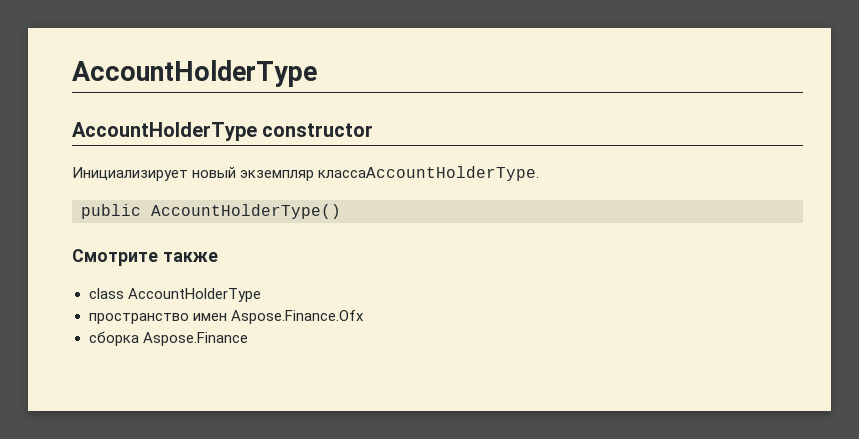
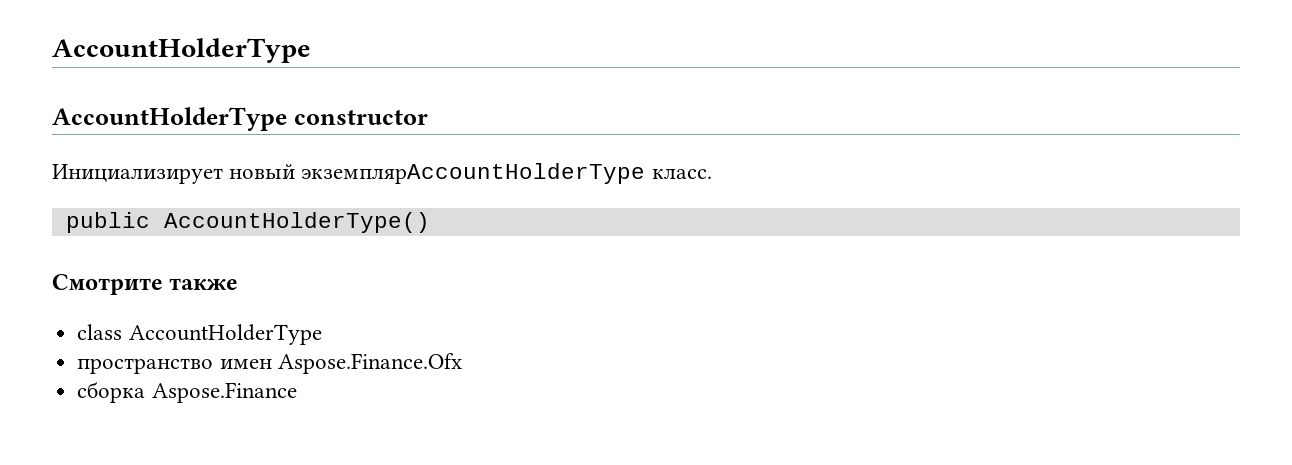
- Инициализирует новый экземпляр классаAccountHolderType.
+ Инициализирует новый экземплярAccountHolderType класс.

